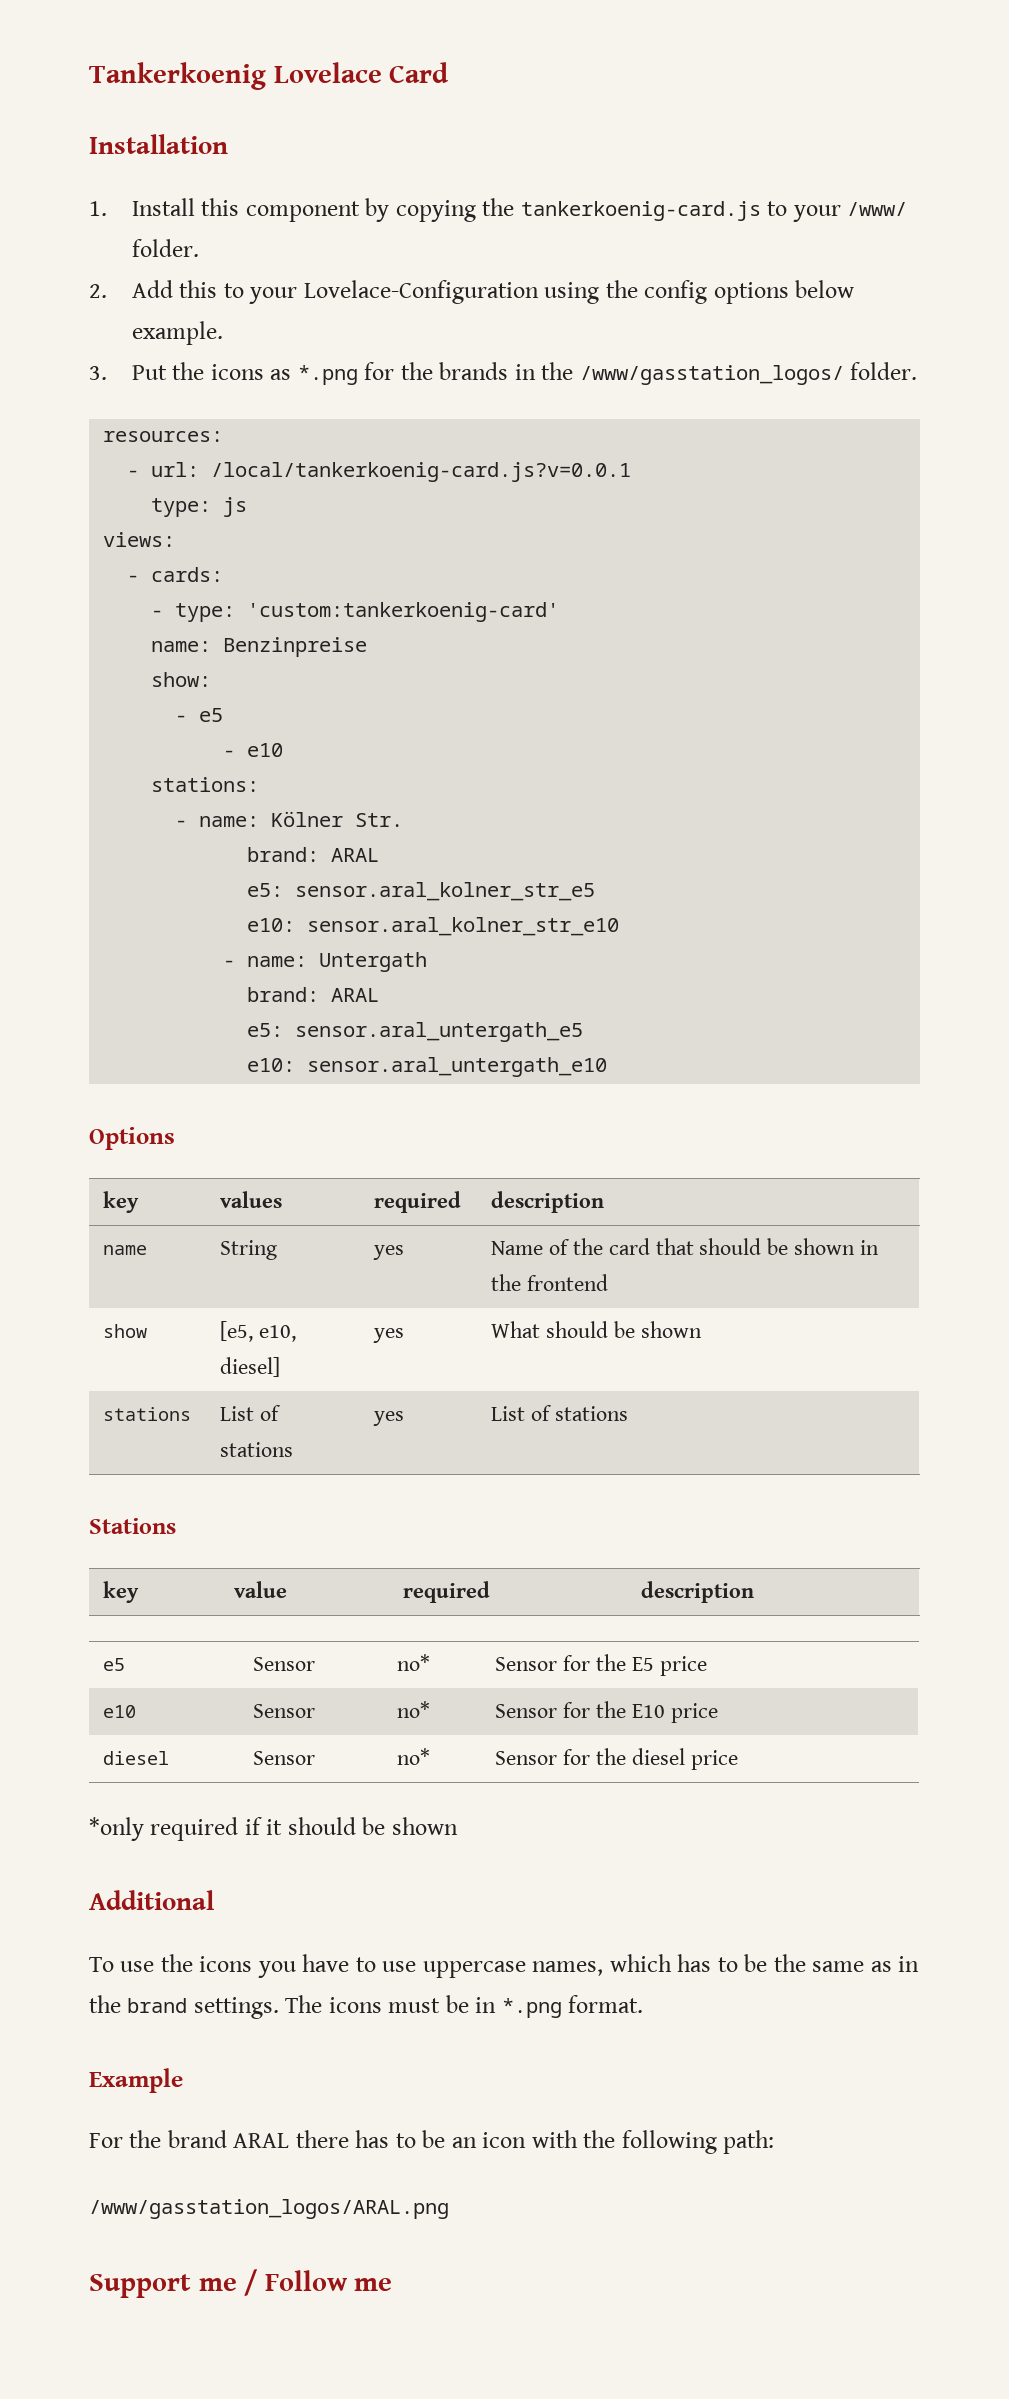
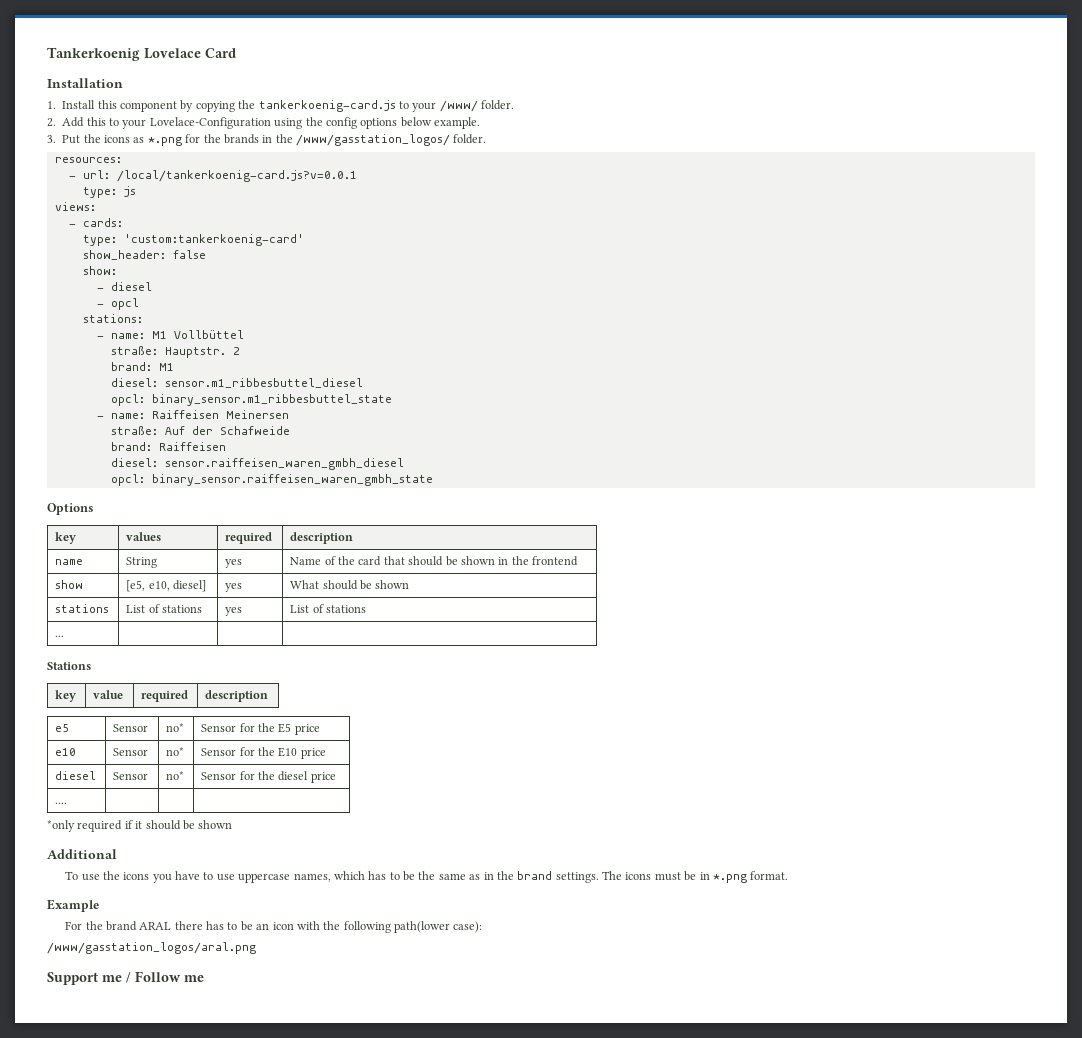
- - type: 'custom:tankerkoenig-card'
+ type: 'custom:tankerkoenig-card'
- name: Benzinpreise
+ show_header: false
- - e5
- - e10
+ - diesel
+ - opcl
- - name: Kölner Str.
- brand: ARAL
- e5: sensor.aral_kolner_str_e5
- e10: sensor.aral_kolner_str_e10
- - name: Untergath
- brand: ARAL
- e5: sensor.aral_untergath_e5
- e10: sensor.aral_untergath_e10
+ - name: M1 Vollbüttel
+ straße: Hauptstr. 2
+ brand: M1
+ diesel: sensor.m1_ribbesbuttel_diesel
+ opcl: binary_sensor.m1_ribbesbuttel_state
+ - name: Raiffeisen Meinersen
+ straße: Auf der Schafweide
+ brand: Raiffeisen
+ diesel: sensor.raiffeisen_waren_gmbh_diesel
+ opcl: binary_sensor.raiffeisen_waren_gmbh_state
+ ... | | |
+ .... | | |
- For the brand ARAL there has to be an icon with the following path:
- /www/gasstation_logos/ARAL.png
+ For the brand ARAL there has to be an icon with the following path(lower case):
+ /www/gasstation_logos/aral.png

